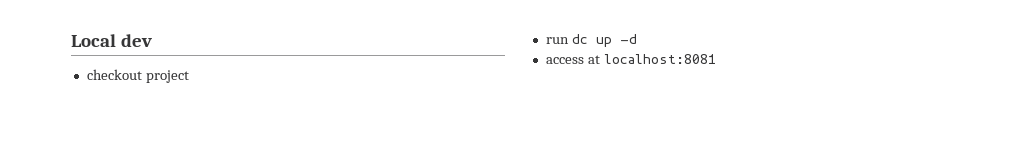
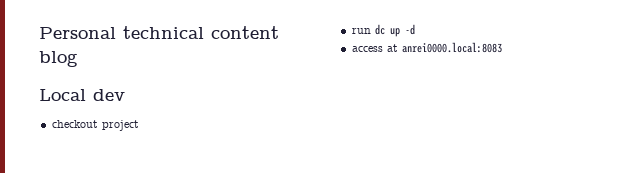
+ Personal technical content blog
- access at localhost:8081
+ access at anrei0000.local:8083

